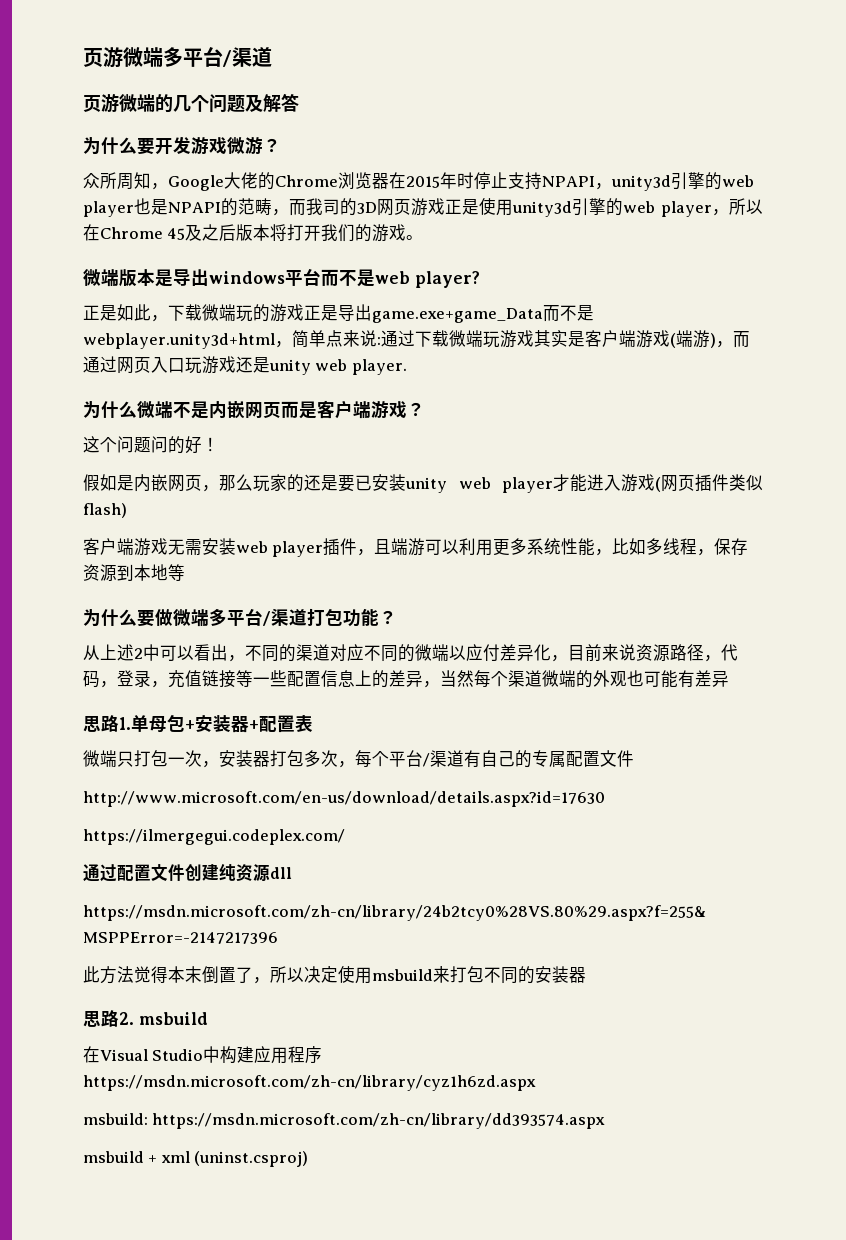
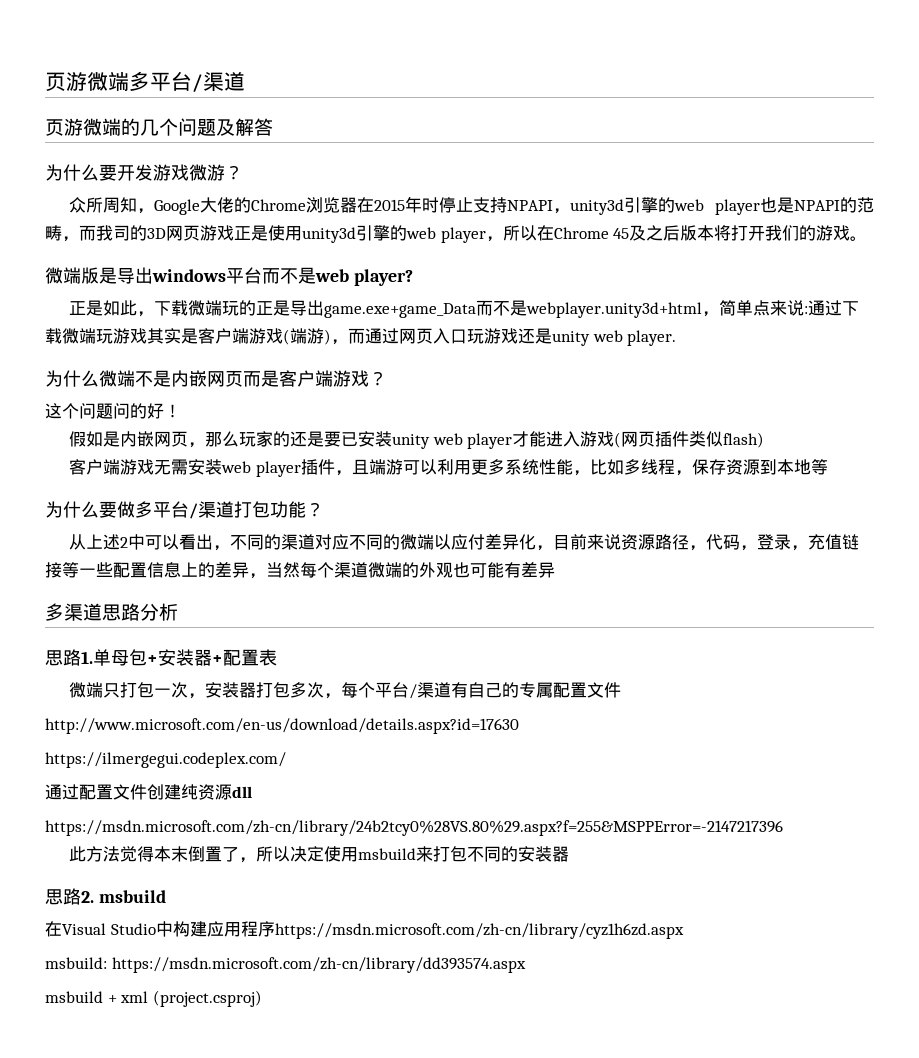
- 微端版本是导出windows平台而不是web player?
+ 微端版是导出windows平台而不是web player?
- 正是如此，下载微端玩的游戏正是导出game.exe+game_Data而不是webplayer.unity3d+html，简单点来说:通过下载微端玩游戏其实是客户端游戏(端游)，而通过网页入口玩游戏还是unity web player.
+ 正是如此，下载微端玩的正是导出game.exe+game_Data而不是webplayer.unity3d+html，简单点来说:通过下载微端玩游戏其实是客户端游戏(端游)，而通过网页入口玩游戏还是unity web player.
- 为什么要做微端多平台/渠道打包功能？
+ 为什么要做多平台/渠道打包功能？
+ 多渠道思路分析
- msbuild + xml (uninst.csproj)
+ msbuild + xml (project.csproj)

